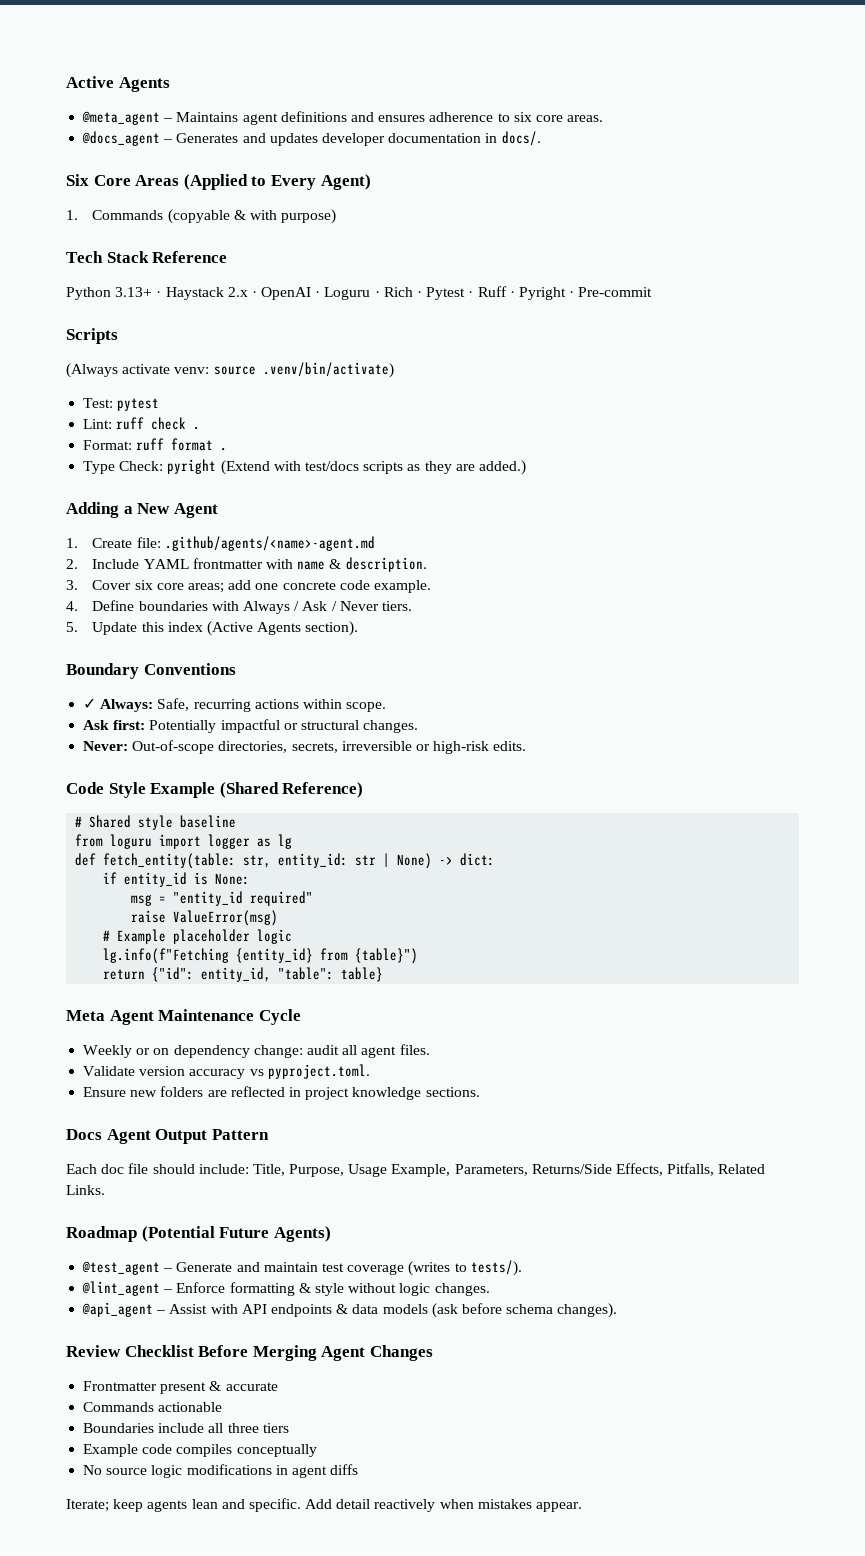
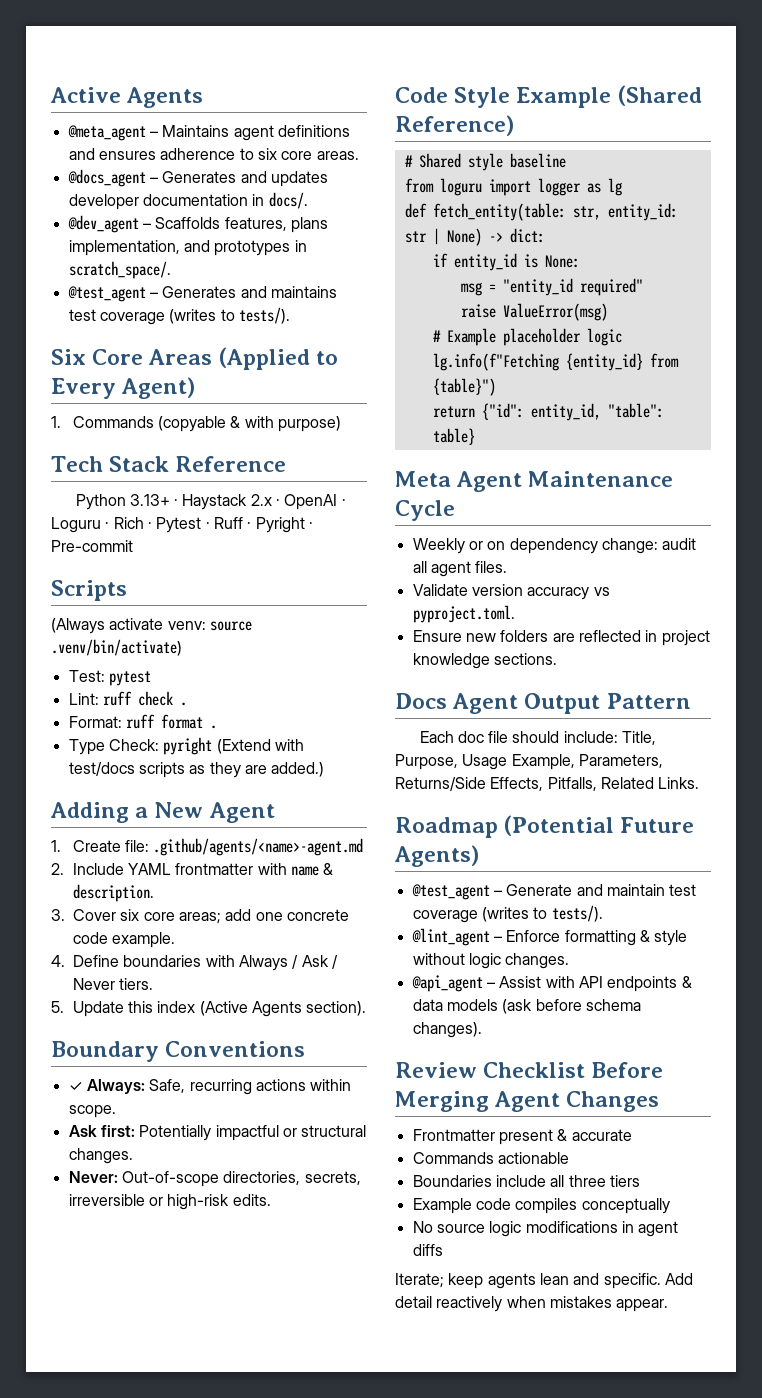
+ @dev_agent – Scaffolds features, plans implementation, and prototypes in scratch_space/.
+ @test_agent – Generates and maintains test coverage (writes to tests/).

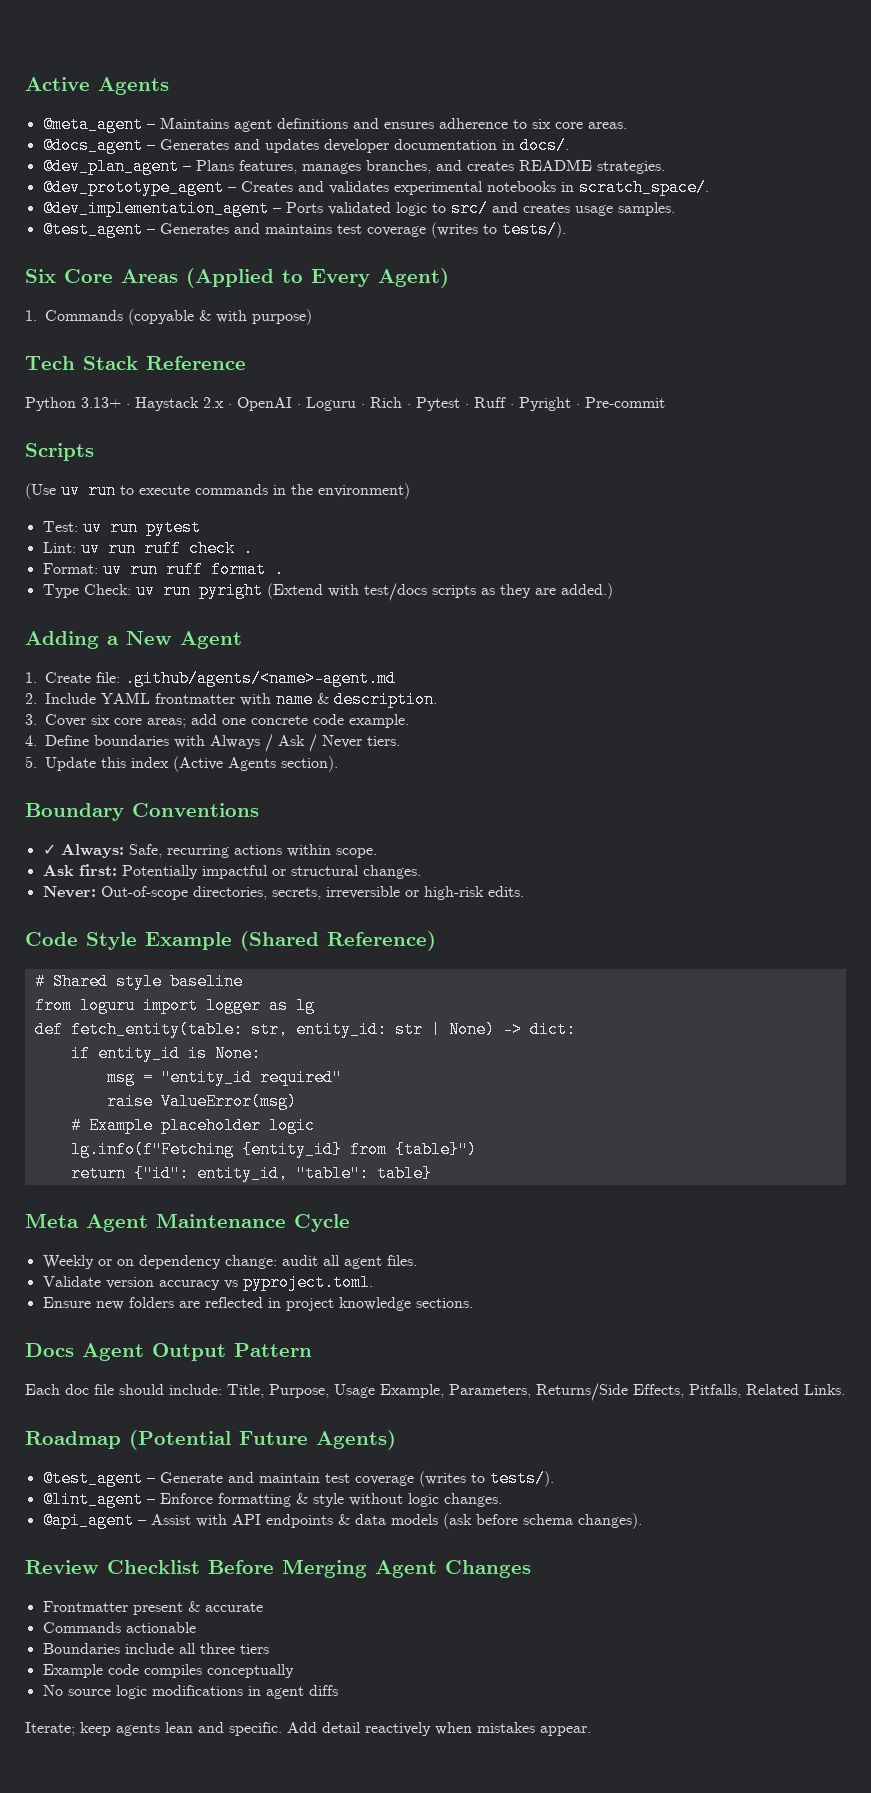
- @dev_agent – Scaffolds features, plans implementation, and prototypes in scratch_space/.
+ @dev_plan_agent – Plans features, manages branches, and creates README strategies.
+ @dev_prototype_agent – Creates and validates experimental notebooks in scratch_space/.
+ @dev_implementation_agent – Ports validated logic to src/ and creates usage samples.
- (Always activate venv: source .venv/bin/activate)
+ (Use uv run to execute commands in the environment)
- Test: pytest
+ Test: uv run pytest
- Lint: ruff check .
+ Lint: uv run ruff check .
- Format: ruff format .
+ Format: uv run ruff format .
- Type Check: pyright (Extend with test/docs scripts as they are added.)
+ Type Check: uv run pyright (Extend with test/docs scripts as they are added.)

